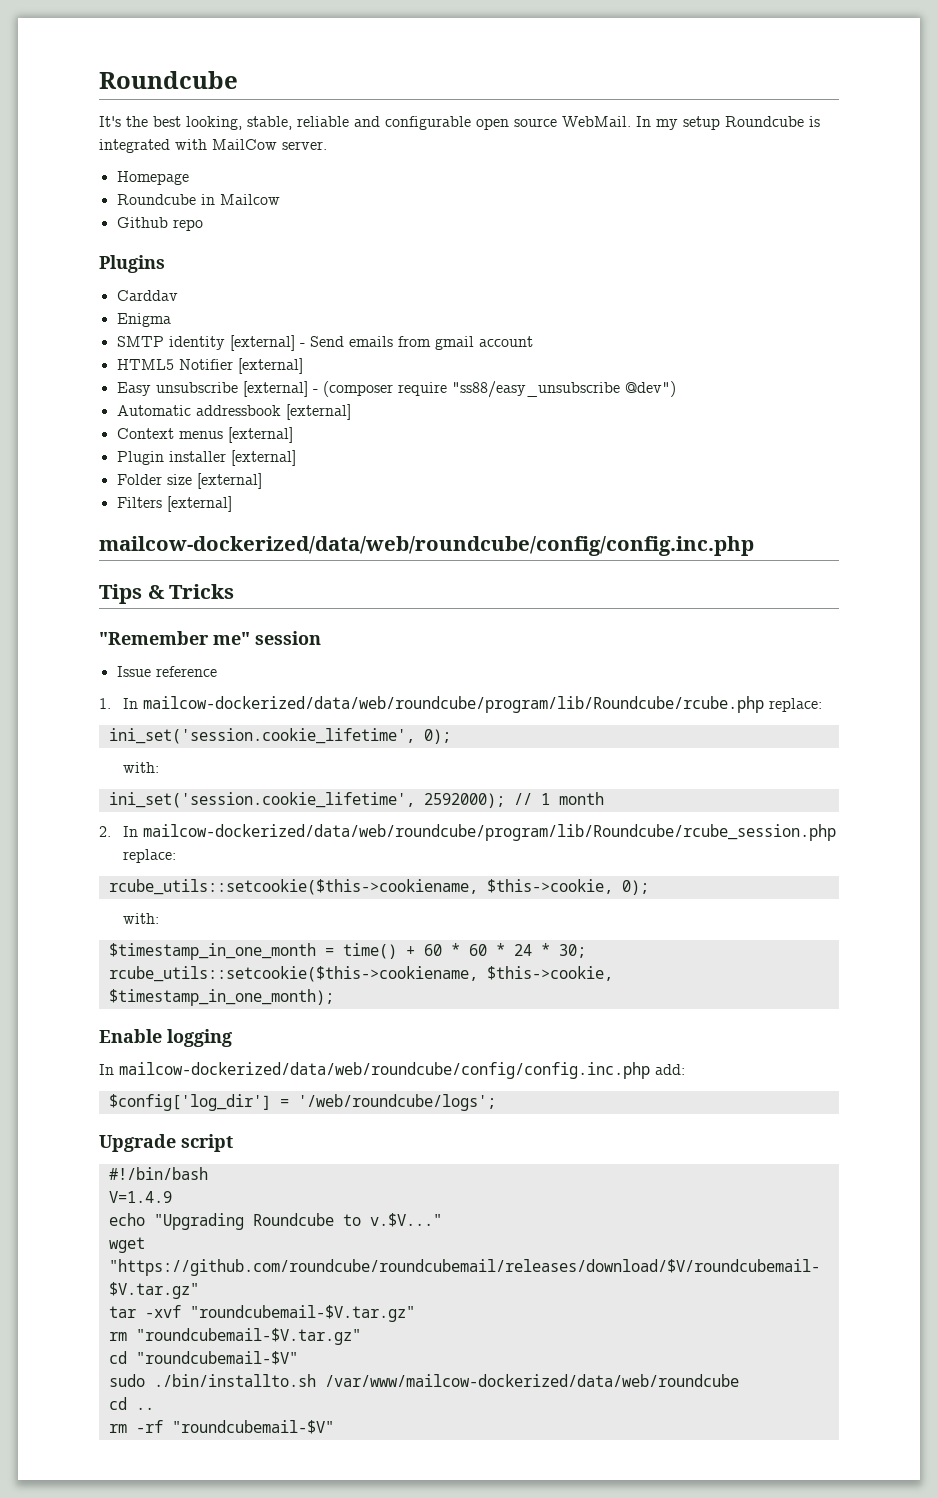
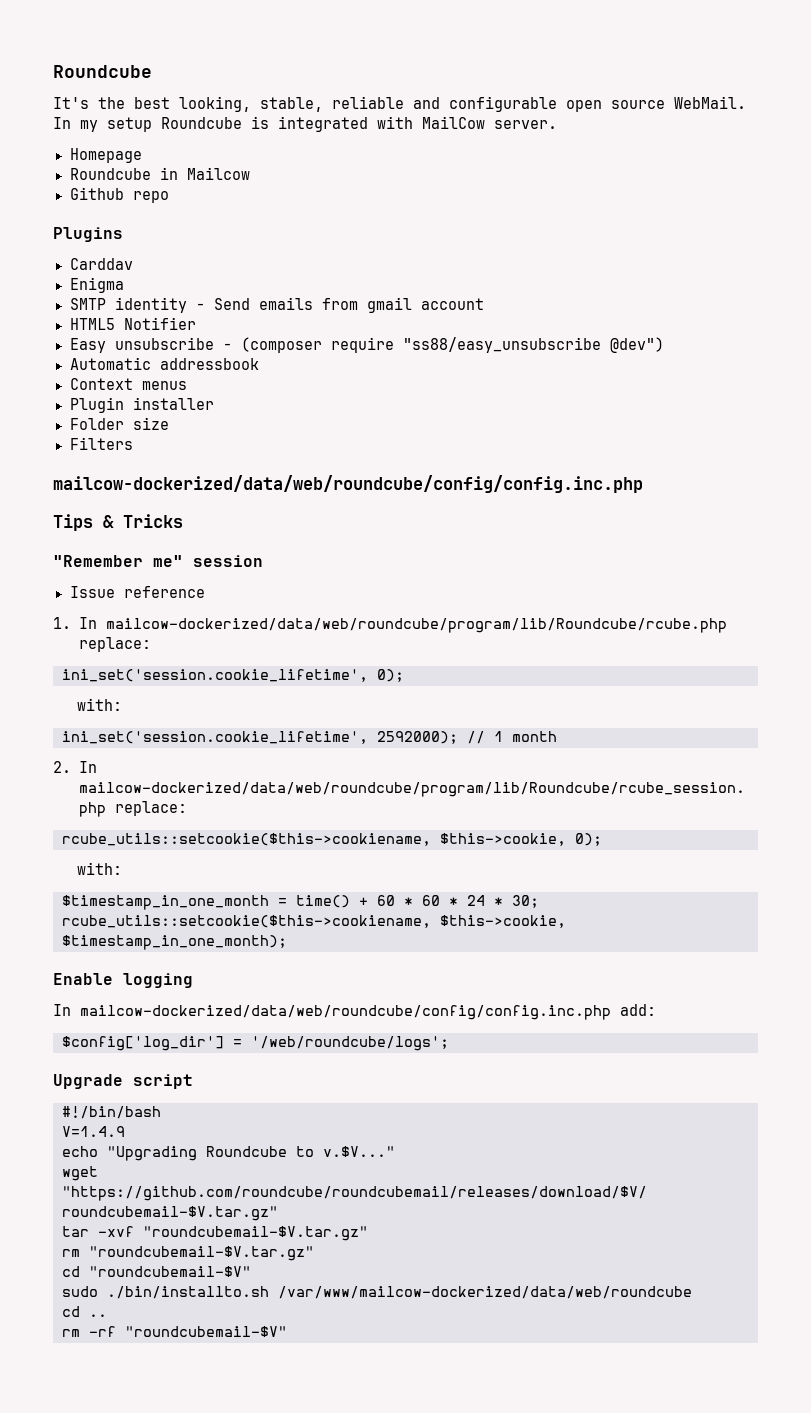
- SMTP identity [external] - Send emails from gmail account
+ SMTP identity - Send emails from gmail account
- HTML5 Notifier [external]
+ HTML5 Notifier
- Easy unsubscribe [external] - (composer require "ss88/easy_unsubscribe @dev")
+ Easy unsubscribe - (composer require "ss88/easy_unsubscribe @dev")
- Automatic addressbook [external]
+ Automatic addressbook
- Context menus [external]
+ Context menus
- Plugin installer [external]
+ Plugin installer
- Folder size [external]
+ Folder size
- Filters [external]
+ Filters

